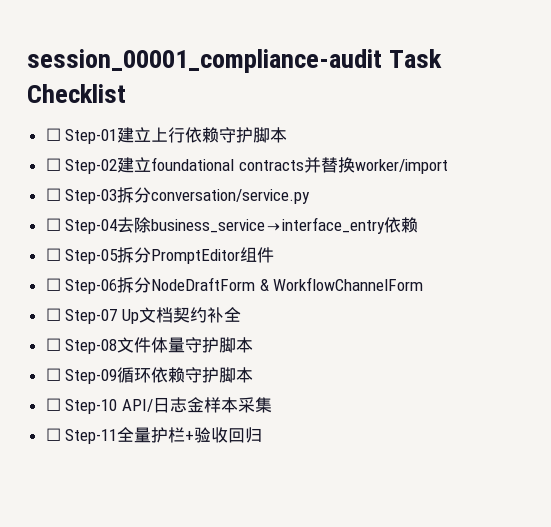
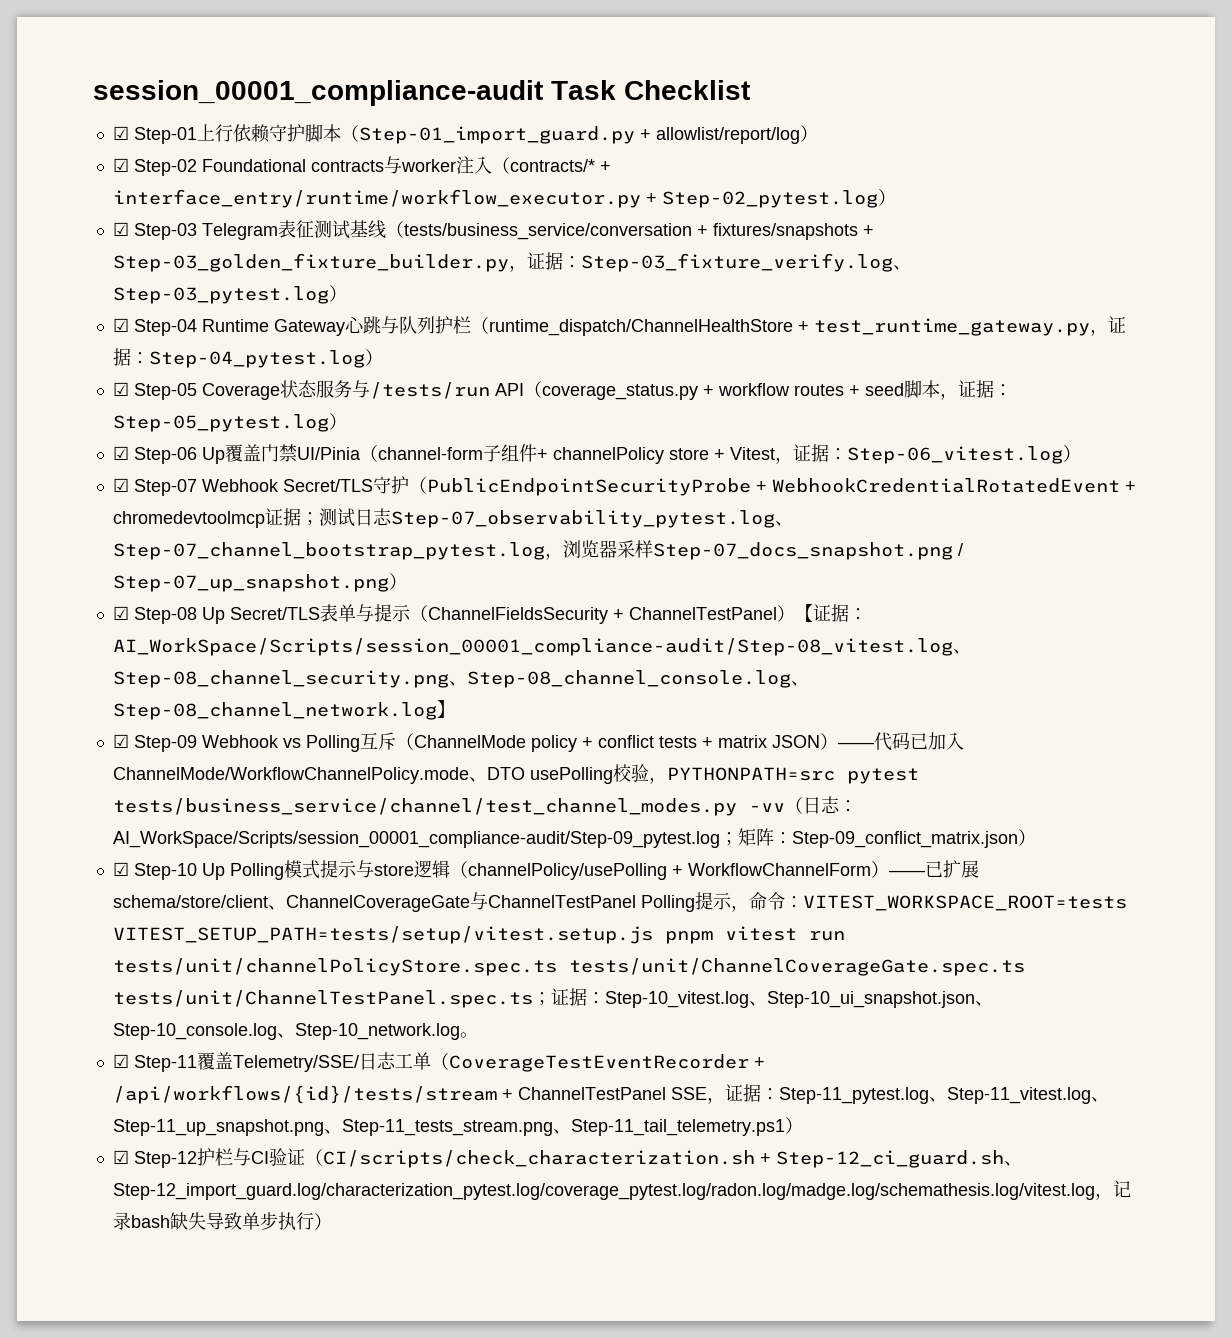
- ☐ Step-01建立上行依赖守护脚本
- ☐ Step-02建立foundational contracts并替换worker/import
- ☐ Step-03拆分conversation/service.py
- ☐ Step-04去除business_service→interface_entry依赖
- ☐ Step-05拆分PromptEditor组件
- ☐ Step-06拆分NodeDraftForm & WorkflowChannelForm
- ☐ Step-07 Up文档契约补全
- ☐ Step-08文件体量守护脚本
- ☐ Step-09循环依赖守护脚本
- ☐ Step-10 API/日志金样本采集
- ☐ Step-11全量护栏+验收回归
+ ☑ Step-01上行依赖守护脚本（Step-01_import_guard.py + allowlist/report/log）
+ ☑ Step-02 Foundational contracts与worker注入（contracts/* + interface_entry/runtime/workflow_executor.py + Step-02_pytest.log）
+ ☑ Step-03 Telegram表征测试基线（tests/business_service/conversation + fixtures/snapshots + Step-03_golden_fixture_builder.py，证据：Step-03_fixture_verify.log、Step-03_pytest.log）
+ ☑ Step-04 Runtime Gateway心跳与队列护栏（runtime_dispatch/ChannelHealthStore + test_runtime_gateway.py，证据：Step-04_pytest.log）
+ ☑ Step-05 Coverage状态服务与/tests/run API（coverage_status.py + workflow routes + seed脚本，证据：Step-05_pytest.log）
+ ☑ Step-06 Up覆盖门禁UI/Pinia（channel-form子组件+ channelPolicy store + Vitest，证据：Step-06_vitest.log）
+ ☑ Step-07 Webhook Secret/TLS守护（PublicEndpointSecurityProbe + WebhookCredentialRotatedEvent + chromedevtoolmcp证据；测试日志Step-07_observability_pytest.log、Step-07_channel_bootstrap_pytest.log，浏览器采样Step-07_docs_snapshot.png / Step-07_up_snapshot.png）
+ ☑ Step-08 Up Secret/TLS表单与提示（ChannelFieldsSecurity + ChannelTestPanel）【证据：AI_WorkSpace/Scripts/session_00001_compliance-audit/Step-08_vitest.log、Step-08_channel_security.png、Step-08_channel_console.log、Step-08_channel_network.log】
+ ☑ Step-09 Webhook vs Polling互斥（ChannelMode policy + conflict tests + matrix JSON）——代码已加入ChannelMode/WorkflowChannelPolicy.mode、DTO usePolling校验，PYTHONPATH=src pytest tests/business_service/channel/test_channel_modes.py -vv（日志：AI_WorkSpace/Scripts/session_00001_compliance-audit/Step-09_pytest.log；矩阵：Step-09_conflict_matrix.json）
+ ☑ Step-10 Up Polling模式提示与store逻辑（channelPolicy/usePolling + WorkflowChannelForm）——已扩展schema/store/client、ChannelCoverageGate与ChannelTestPanel Polling提示，命令：VITEST_WORKSPACE_ROOT=tests VITEST_SETUP_PATH=tests/setup/vitest.setup.js pnpm vitest run tests/unit/channelPolicyStore.spec.ts tests/unit/ChannelCoverageGate.spec.ts tests/unit/ChannelTestPanel.spec.ts；证据：Step-10_vitest.log、Step-10_ui_snapshot.json、Step-10_console.log、Step-10_network.log。
+ ☑ Step-11覆盖Telemetry/SSE/日志工单（CoverageTestEventRecorder + /api/workflows/{id}/tests/stream + ChannelTestPanel SSE，证据：Step-11_pytest.log、Step-11_vitest.log、Step-11_up_snapshot.png、Step-11_tests_stream.png、Step-11_tail_telemetry.ps1）
+ ☑ Step-12护栏与CI验证（CI/scripts/check_characterization.sh + Step-12_ci_guard.sh、Step-12_import_guard.log/characterization_pytest.log/coverage_pytest.log/radon.log/madge.log/schemathesis.log/vitest.log，记录bash缺失导致单步执行）

